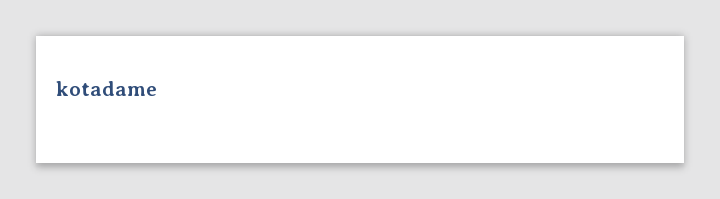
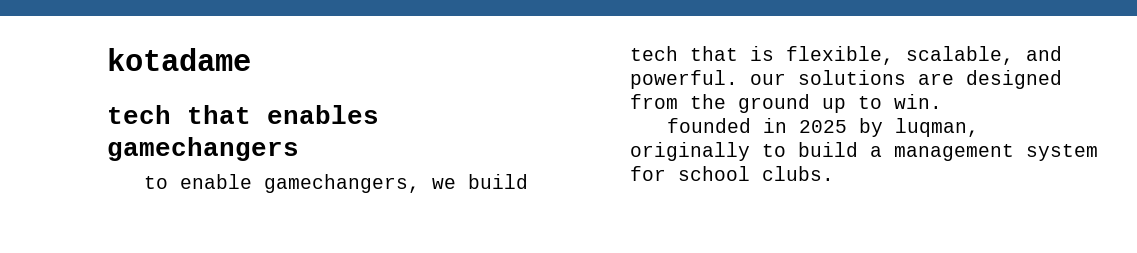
+ tech that enables gamechangers
+ to enable gamechangers, we build tech that is flexible, scalable, and powerful. our solutions are designed from the ground up to win.
+ founded in 2025 by luqman, originally to build a management system for school clubs.

